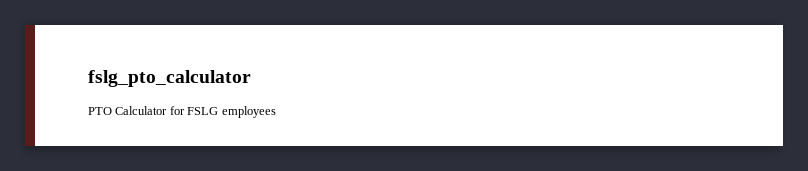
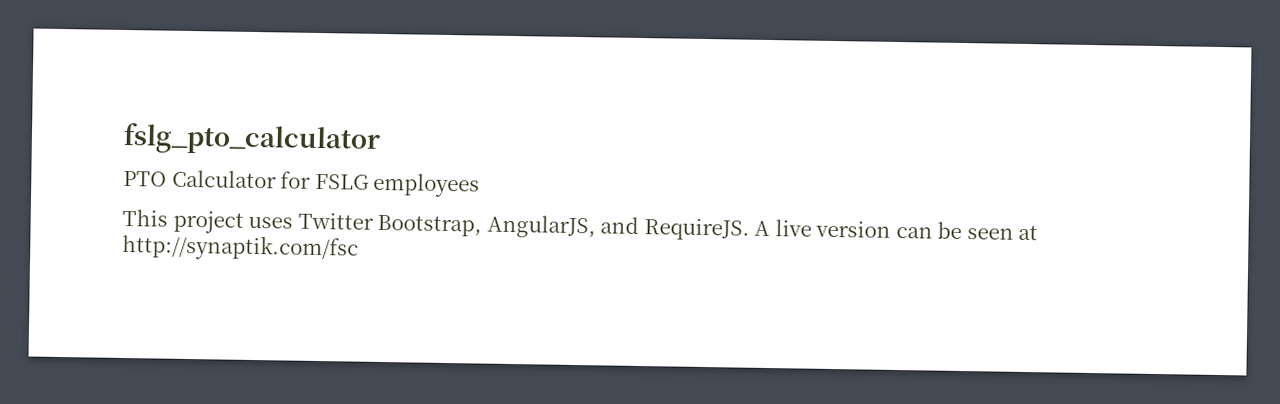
+ This project uses Twitter Bootstrap, AngularJS, and RequireJS. A live version can be seen at http://synaptik.com/fsc

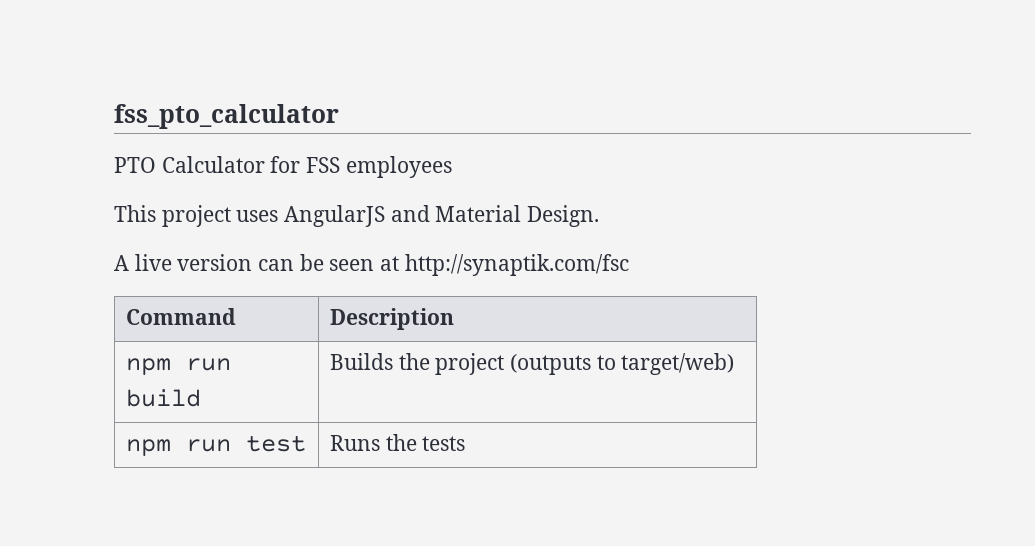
- fslg_pto_calculator
+ fss_pto_calculator
- PTO Calculator for FSLG employees
+ PTO Calculator for FSS employees
- This project uses Twitter Bootstrap, AngularJS, and RequireJS. A live version can be seen at http://synaptik.com/fsc
+ This project uses AngularJS and Material Design.
+ A live version can be seen at http://synaptik.com/fsc
+ Command | Description
+ npm run build | Builds the project (outputs to target/web)
+ npm run test | Runs the tests

